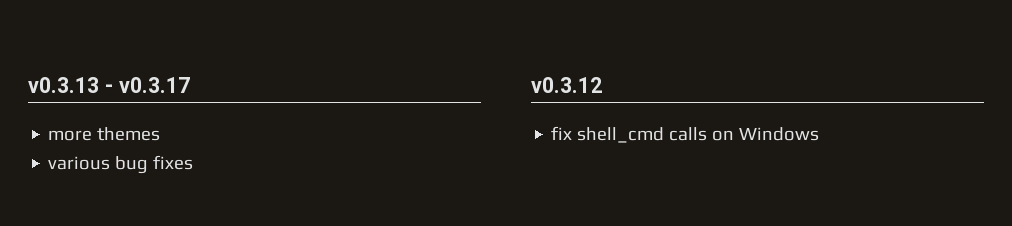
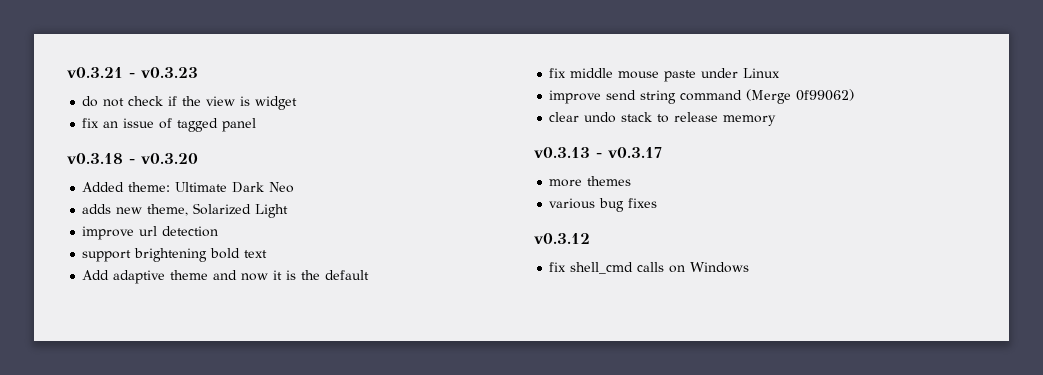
+ v0.3.21 - v0.3.23
+ do not check if the view is widget
+ fix an issue of tagged panel
+ v0.3.18 - v0.3.20
+ Added theme: Ultimate Dark Neo
+ adds new theme, Solarized Light
+ improve url detection
+ support brightening bold text
+ Add adaptive theme and now it is the default
+ fix middle mouse paste under Linux
+ improve send string command (Merge 0f99062)
+ clear undo stack to release memory

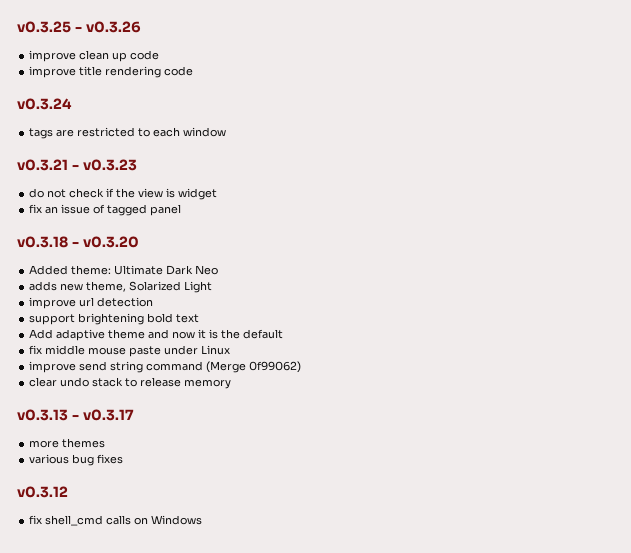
+ v0.3.25 - v0.3.26
+ improve clean up code
+ improve title rendering code
+ v0.3.24
+ tags are restricted to each window

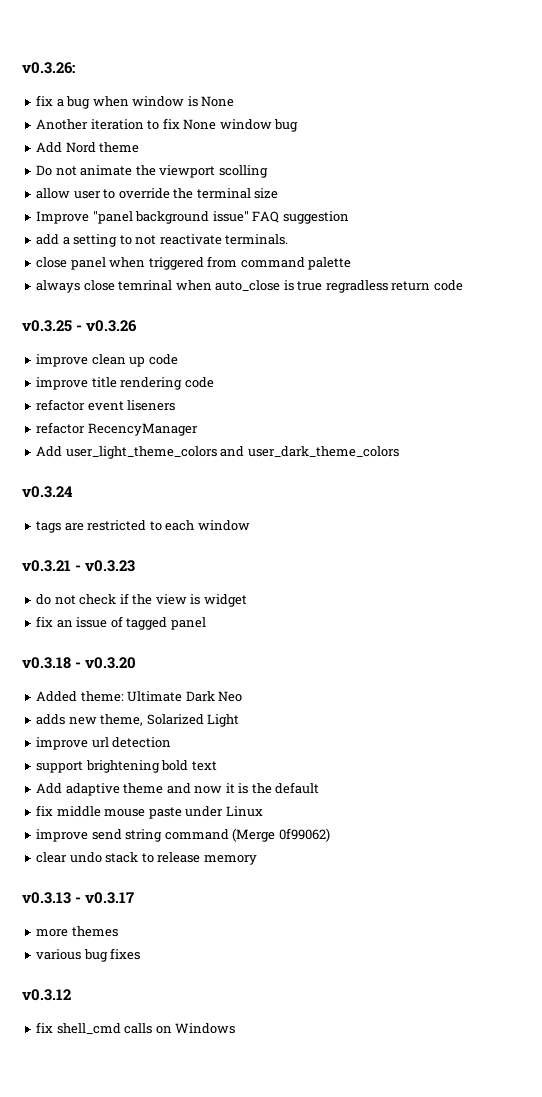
+ v0.3.26:
+ fix a bug when window is None
+ Another iteration to fix None window bug
+ Add Nord theme
+ Do not animate the viewport scolling
+ allow user to override the terminal size
+ Improve "panel background issue" FAQ suggestion
+ add a setting to not reactivate terminals.
+ close panel when triggered from command palette
+ always close temrinal when auto_close is true regradless return code
+ refactor event liseners
+ refactor RecencyManager
+ Add user_light_theme_colors and user_dark_theme_colors

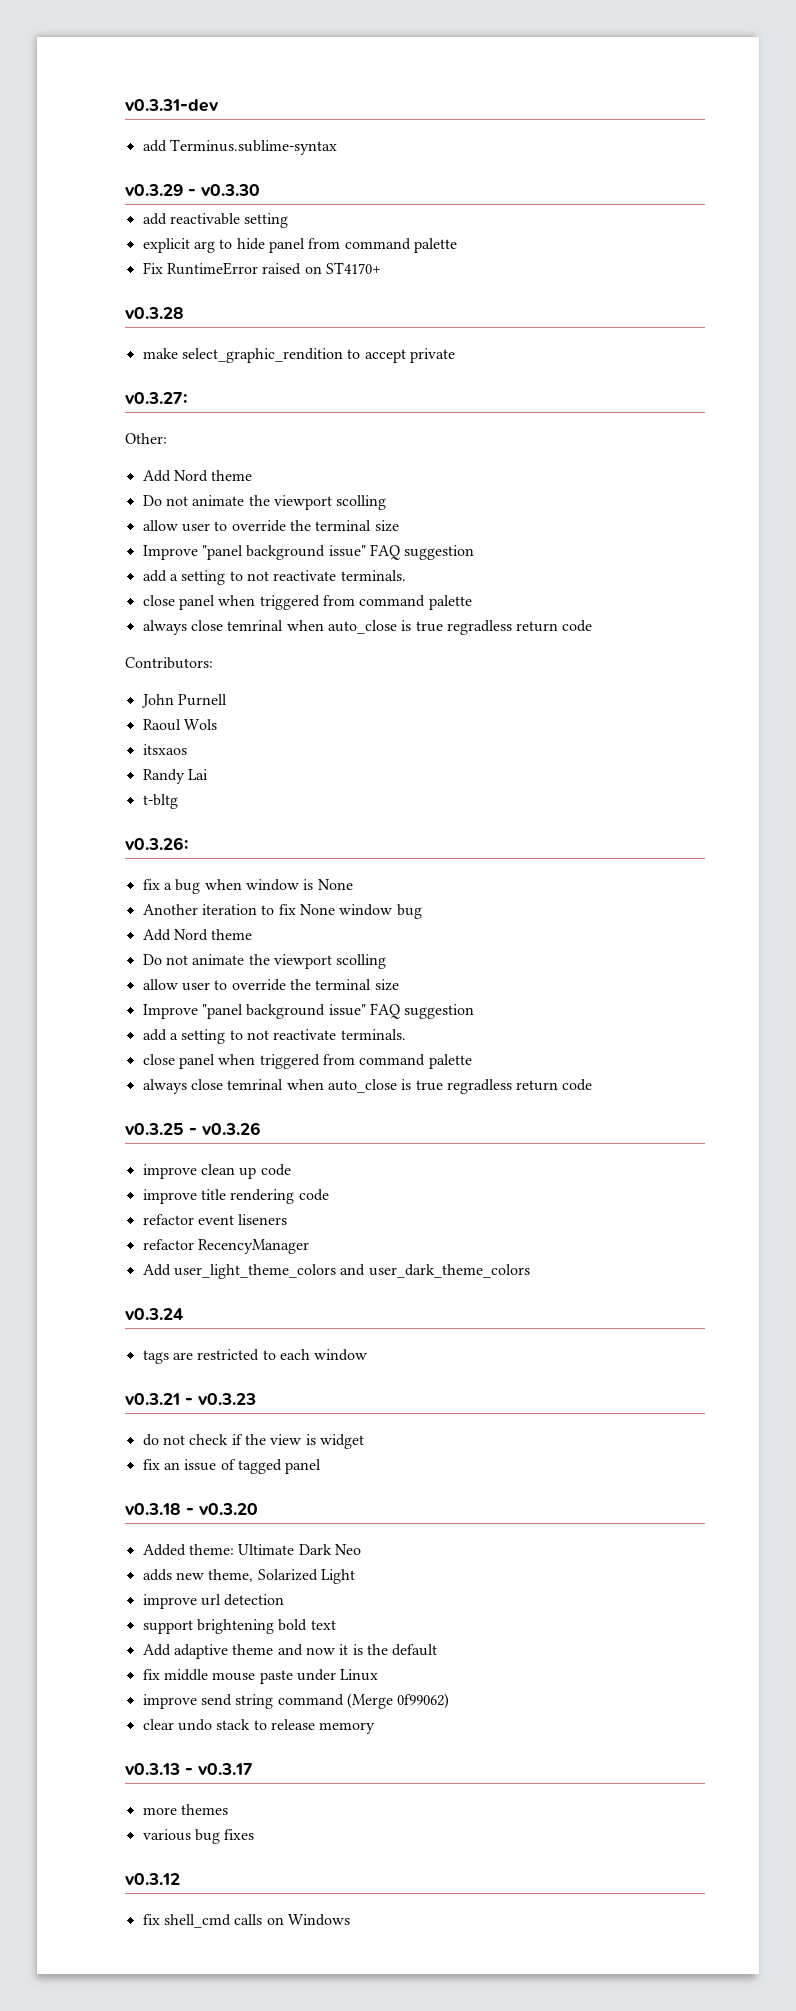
+ v0.3.31-dev
+ add Terminus.sublime-syntax
+ v0.3.29 - v0.3.30
+ add reactivable setting
+ explicit arg to hide panel from command palette
+ Fix RuntimeError raised on ST4170+
+ v0.3.28
+ make select_graphic_rendition to accept private
+ v0.3.27:
+ Other:
+ Add Nord theme
+ Do not animate the viewport scolling
+ allow user to override the terminal size
+ Improve "panel background issue" FAQ suggestion
+ add a setting to not reactivate terminals.
+ close panel when triggered from command palette
+ always close temrinal when auto_close is true regradless return code
+ Contributors:
+ John Purnell
+ Raoul Wols
+ itsxaos
+ Randy Lai
+ t-bltg

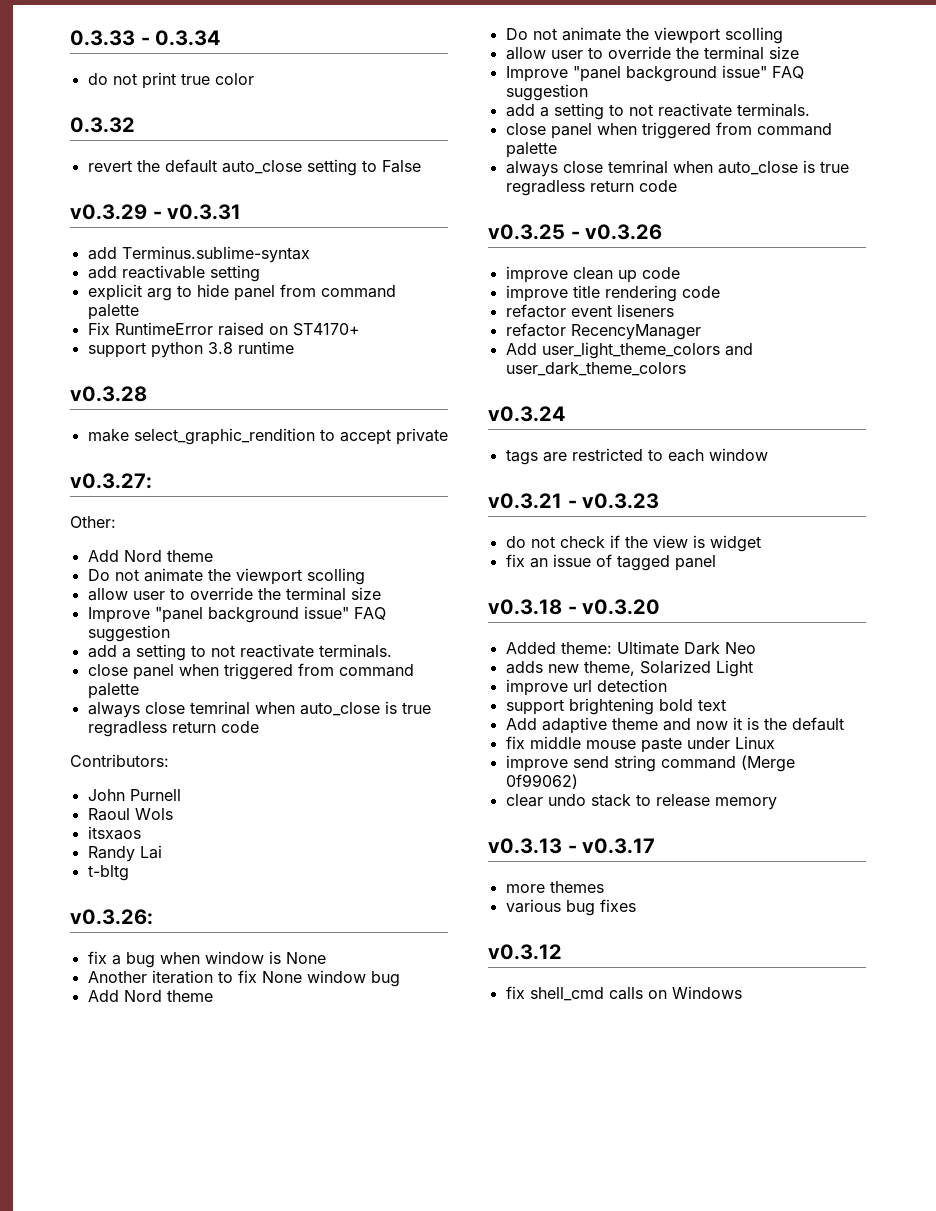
- v0.3.31-dev
+ 0.3.33 - 0.3.34
+ do not print true color
+ 0.3.32
+ revert the default auto_close setting to False
+ v0.3.29 - v0.3.31
- v0.3.29 - v0.3.30
+ support python 3.8 runtime

